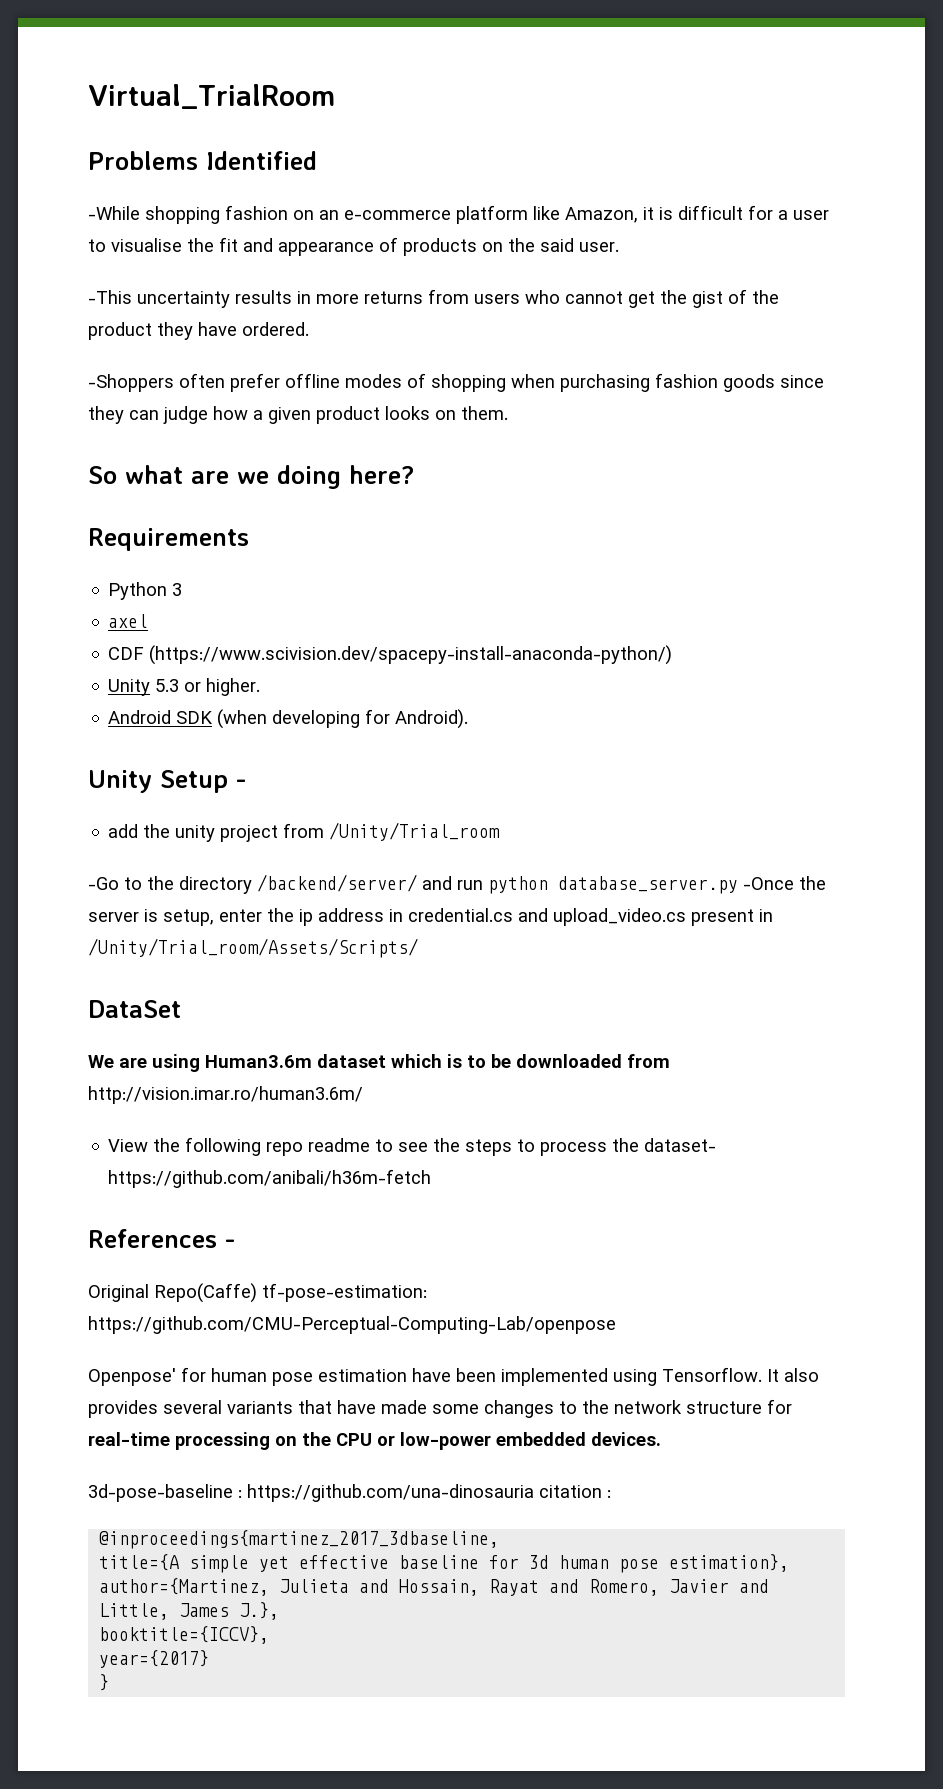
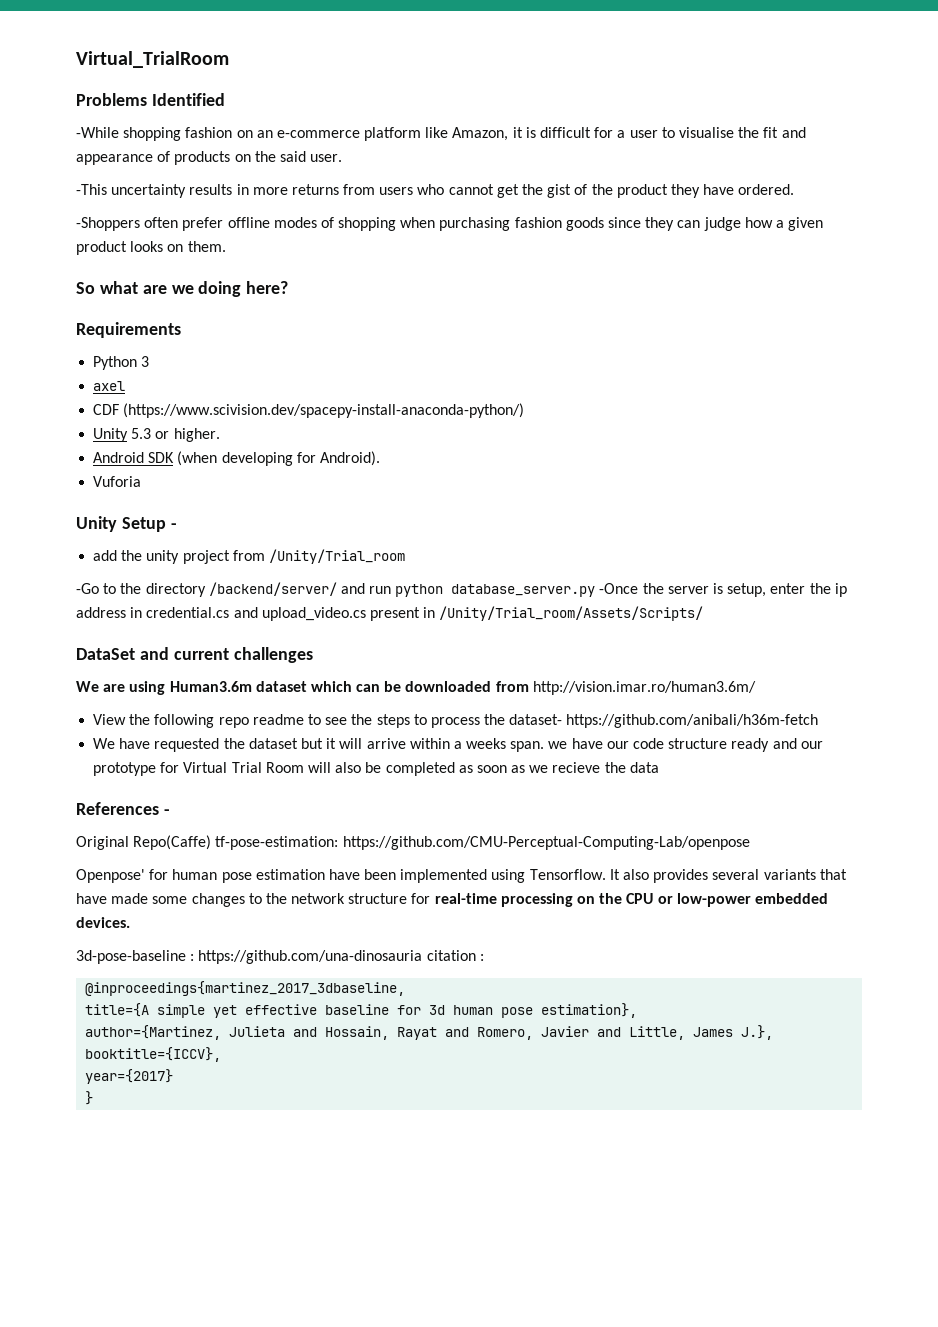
+ Vuforia
- DataSet
+ DataSet and current challenges
- We are using Human3.6m dataset which is to be downloaded from http://vision.imar.ro/human3.6m/
+ We are using Human3.6m dataset which can be downloaded from http://vision.imar.ro/human3.6m/
+ We have requested the dataset but it will arrive within a weeks span. we have our code structure ready and our prototype for Virtual Trial Room will also be completed as soon as we recieve the data

